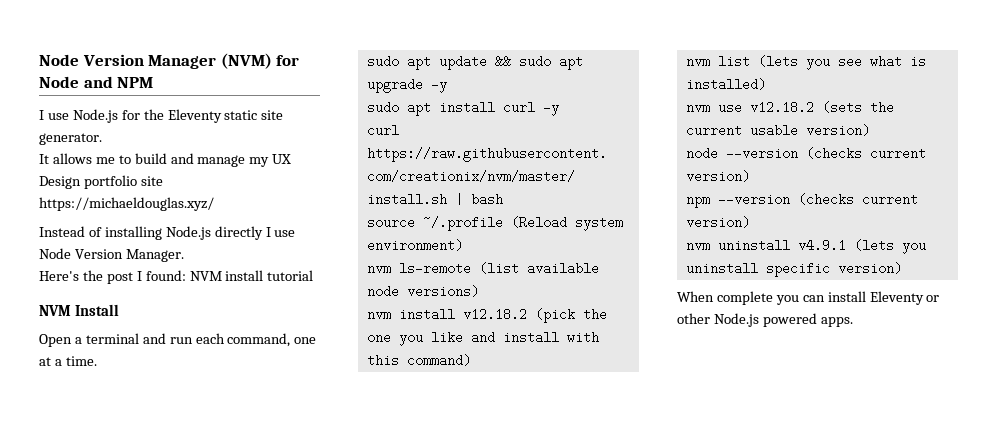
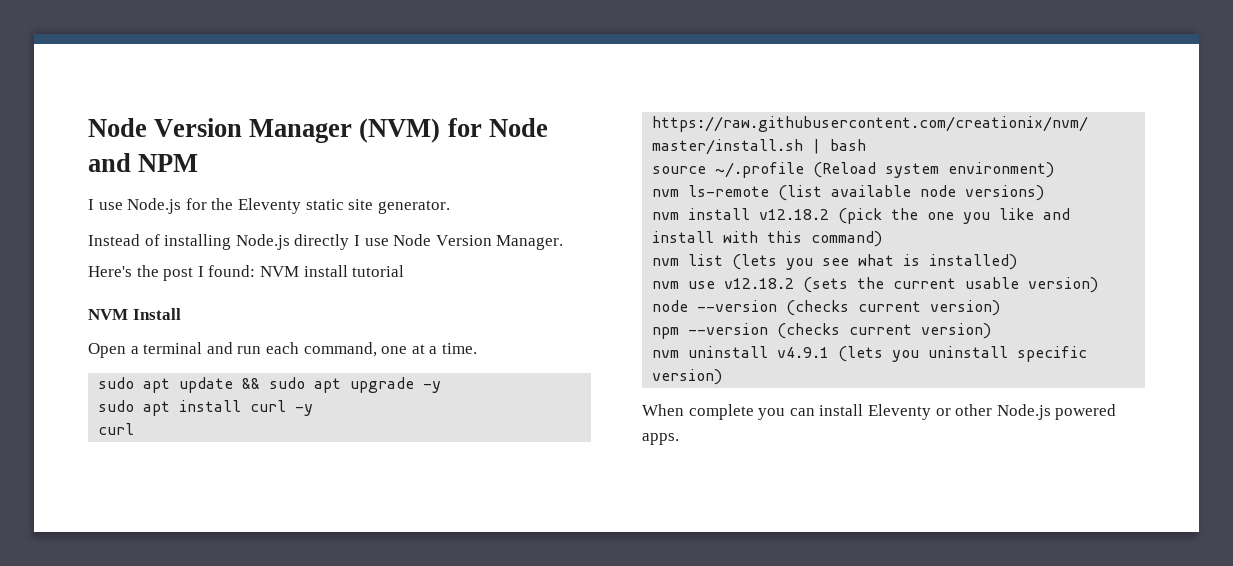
- It allows me to build and manage my UX Design portfolio site https://michaeldouglas.xyz/

